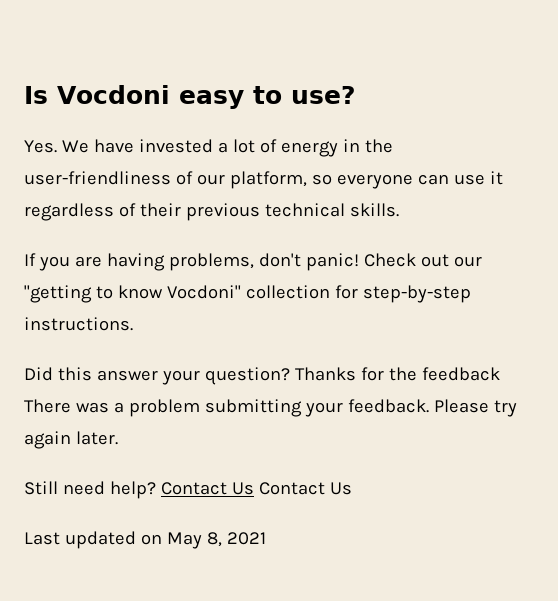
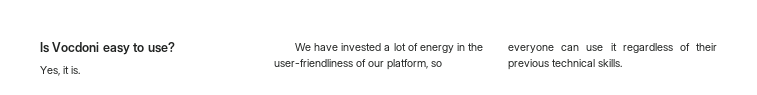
- Yes. We have invested a lot of energy in the user-friendliness of our platform, so everyone can use it regardless of their previous technical skills.
+ Yes, it is.
+ We have invested a lot of energy in the user-friendliness of our platform, so everyone can use it regardless of their previous technical skills.
- If you are having problems, don't panic! Check out our "getting to know Vocdoni" collection for step-by-step instructions.
- Did this answer your question? Thanks for the feedback There was a problem submitting your feedback. Please try again later.
- Still need help? Contact Us Contact Us
- Last updated on May 8, 2021

